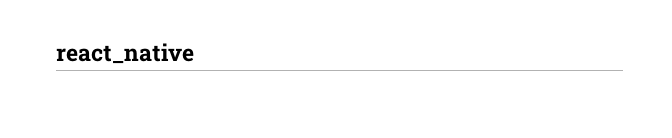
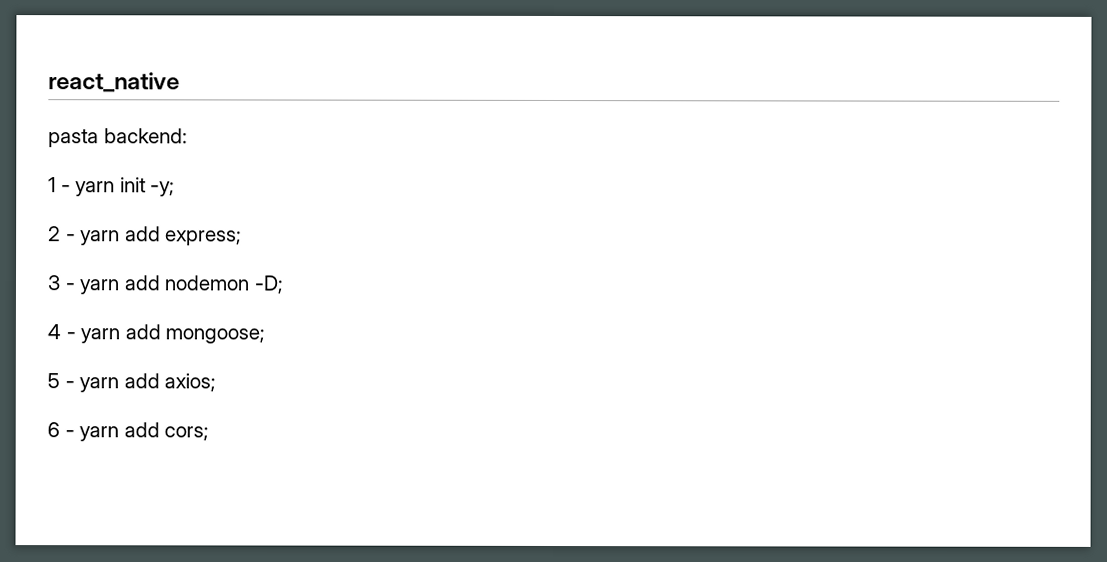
+ pasta backend:
+ 1 - yarn init -y;
+ 2 - yarn add express;
+ 3 - yarn add nodemon -D;
+ 4 - yarn add mongoose;
+ 5 - yarn add axios;
+ 6 - yarn add cors;

